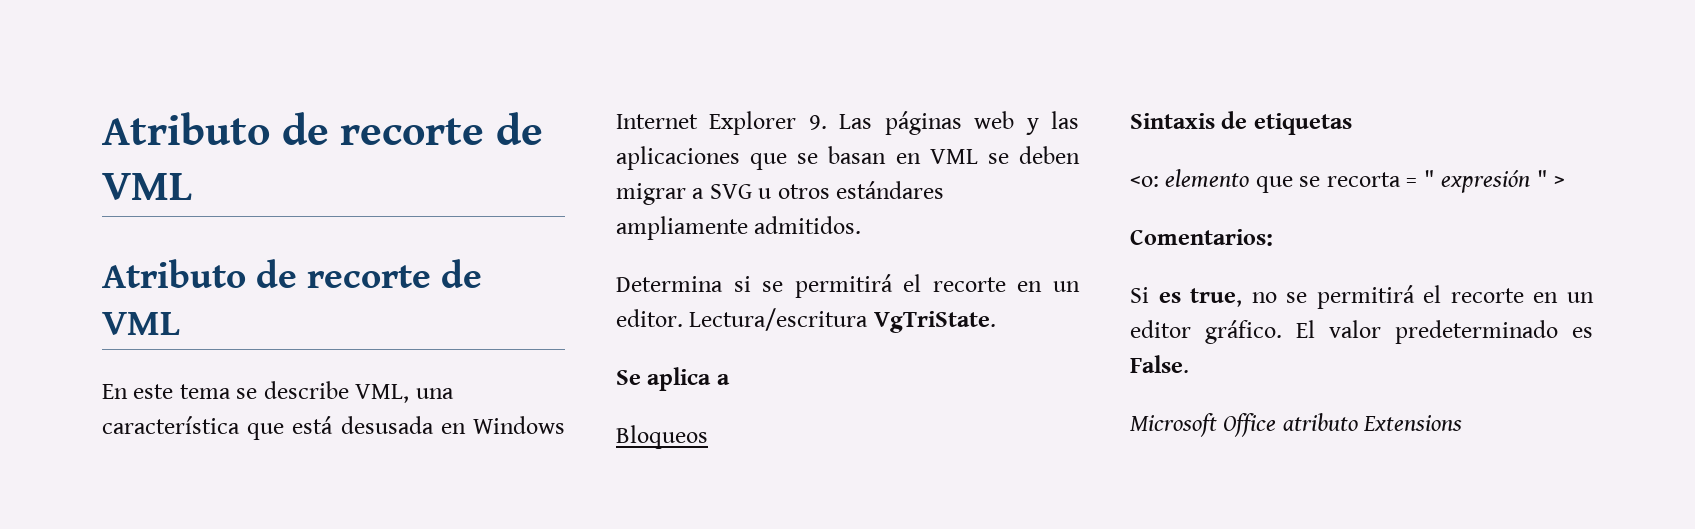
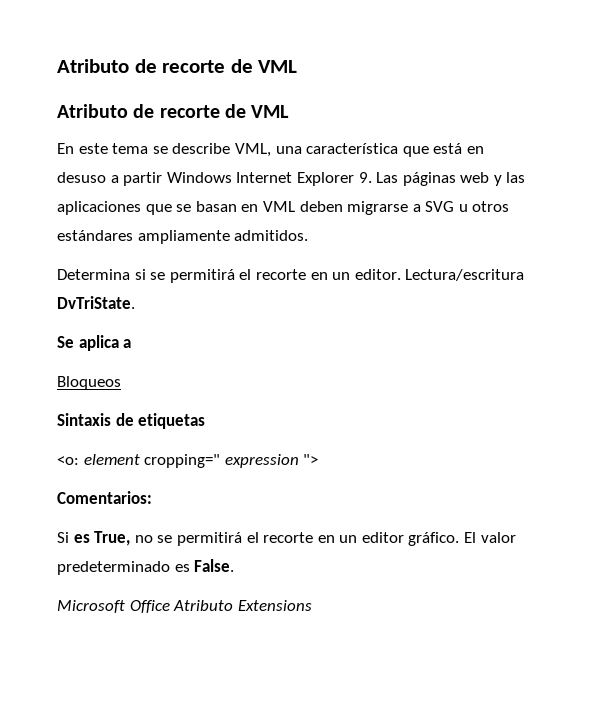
- En este tema se describe VML, una característica que está desusada en Windows Internet Explorer 9. Las páginas web y las aplicaciones que se basan en VML se deben migrar a SVG u otros estándares ampliamente admitidos.
+ En este tema se describe VML, una característica que está en desuso a partir Windows Internet Explorer 9. Las páginas web y las aplicaciones que se basan en VML deben migrarse a SVG u otros estándares ampliamente admitidos.
- Lectura/escritura VgTriState.
+ Lectura/escritura DvTriState.
- <o: elemento que se recorta = " expresión " >
+ <o: element cropping=" expression ">
- Si es true, no se permitirá el recorte en un editor gráfico.
+ Si es True, no se permitirá el recorte en un editor gráfico.
- Microsoft Office atributo Extensions
+ Microsoft Office Atributo Extensions

